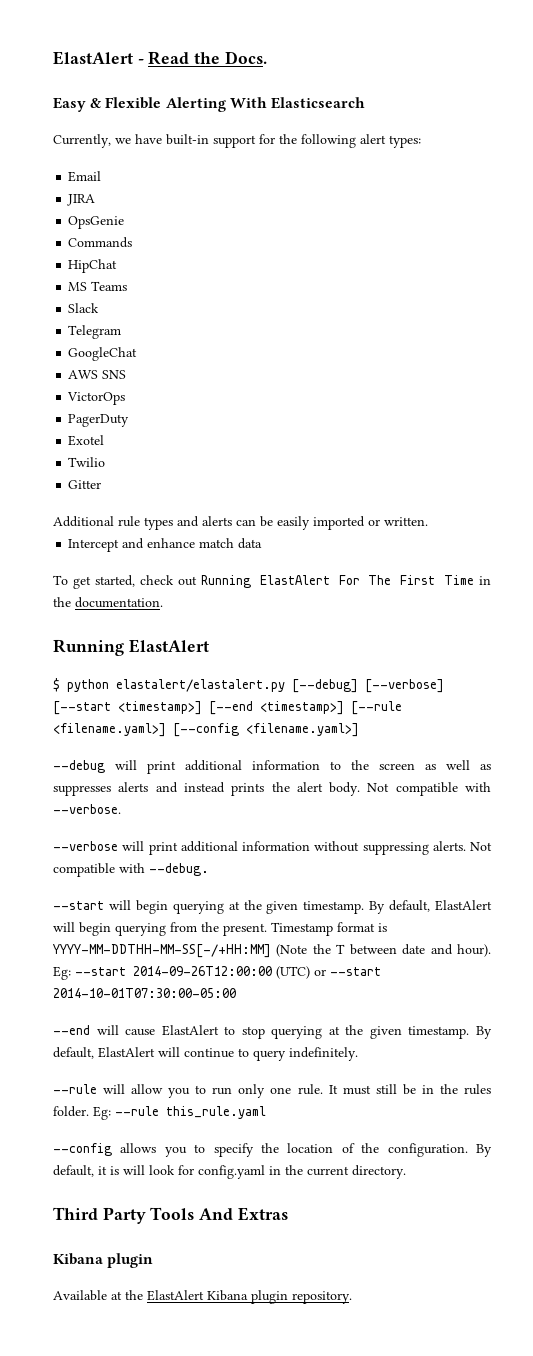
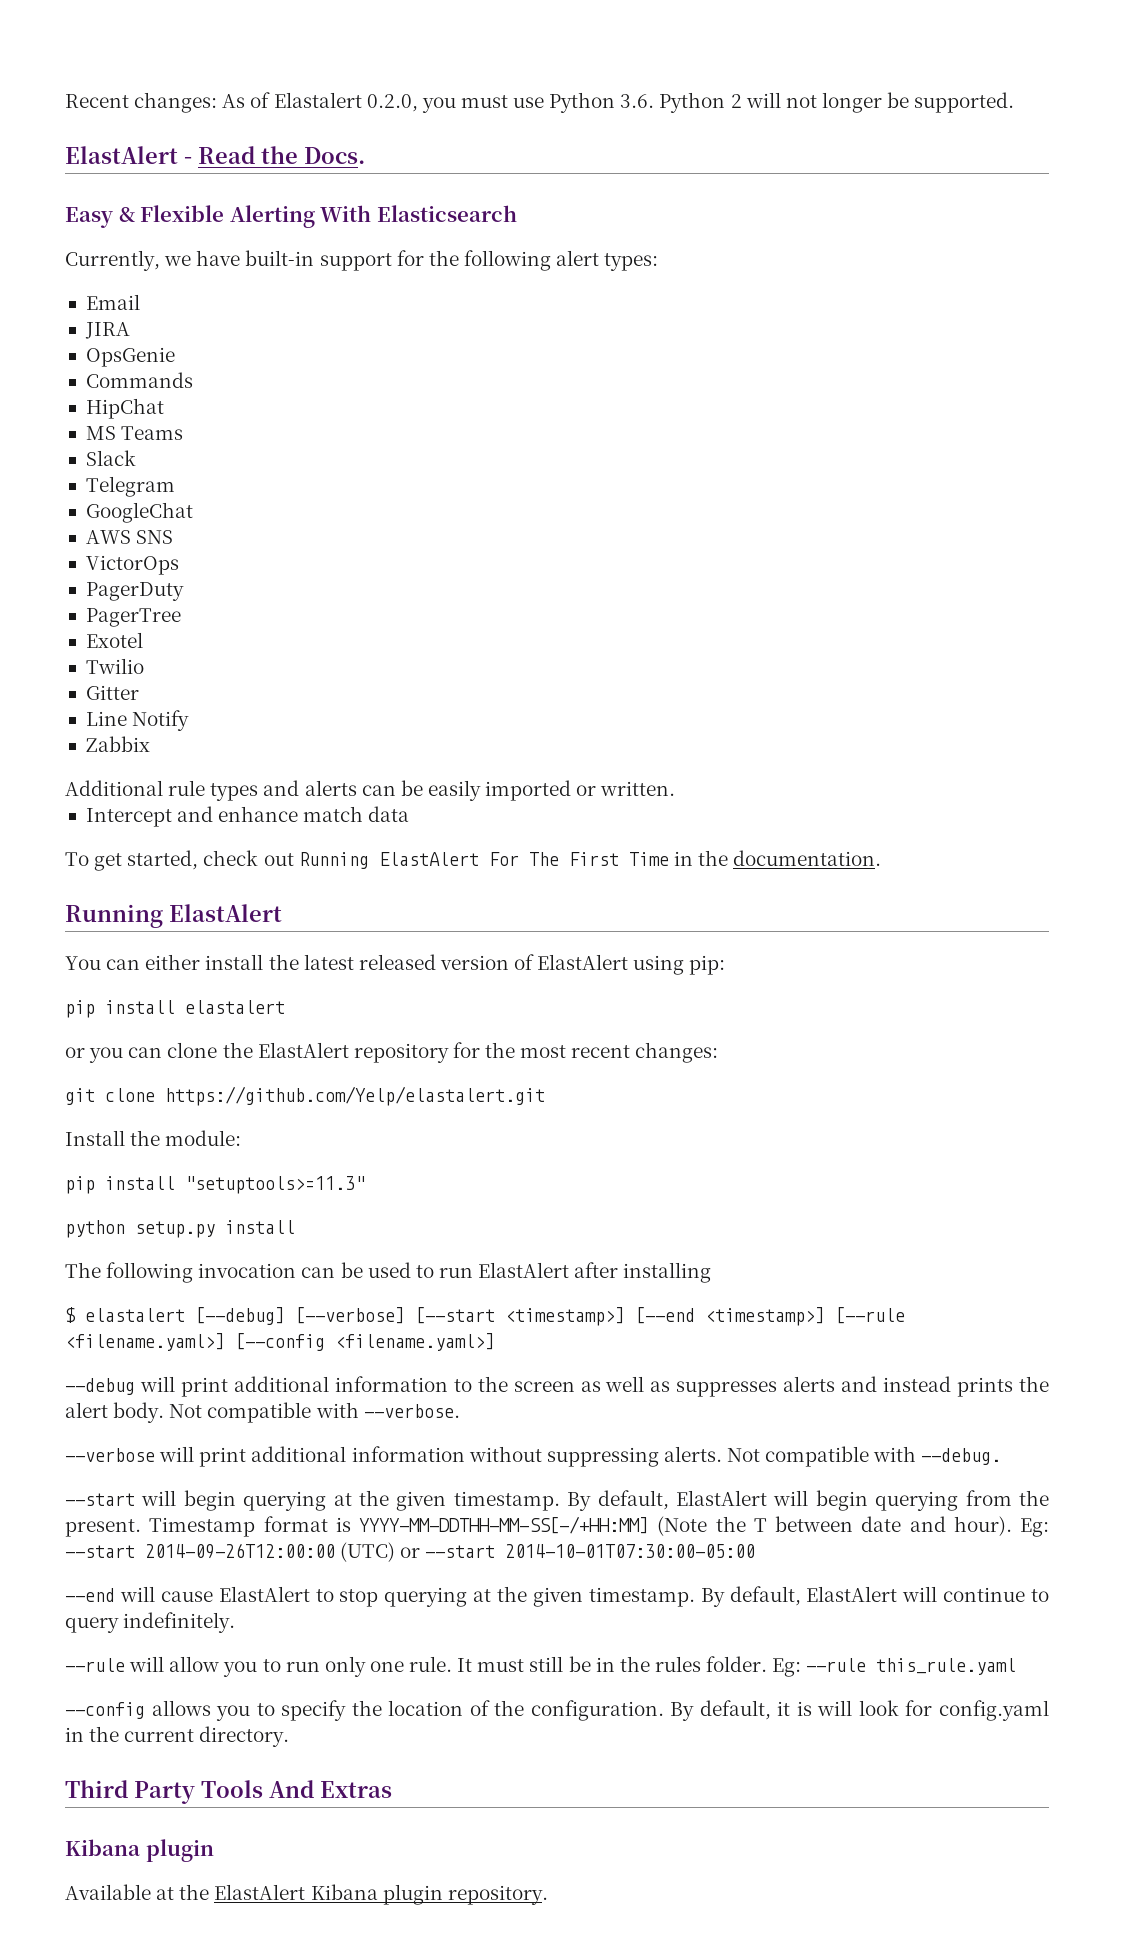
+ Recent changes: As of Elastalert 0.2.0, you must use Python 3.6. Python 2 will not longer be supported.
+ PagerTree
+ Line Notify
+ Zabbix
+ You can either install the latest released version of ElastAlert using pip:
+ pip install elastalert
+ or you can clone the ElastAlert repository for the most recent changes:
+ git clone https://github.com/Yelp/elastalert.git
+ Install the module:
+ pip install "setuptools>=11.3"
+ python setup.py install
+ The following invocation can be used to run ElastAlert after installing
- $ python elastalert/elastalert.py [--debug] [--verbose] [--start <timestamp>] [--end <timestamp>] [--rule <filename.yaml>] [--config <filename.yaml>]
+ $ elastalert [--debug] [--verbose] [--start <timestamp>] [--end <timestamp>] [--rule <filename.yaml>] [--config <filename.yaml>]

